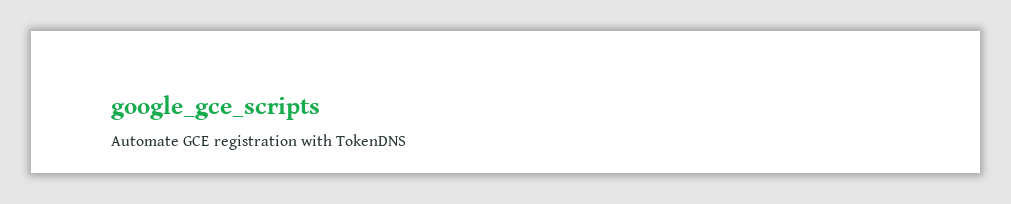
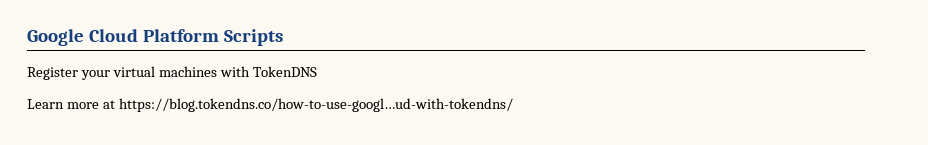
- google_gce_scripts
- Automate GCE registration with TokenDNS
+ Google Cloud Platform Scripts
+ Register your virtual machines with TokenDNS
+ Learn more at https://blog.tokendns.co/how-to-use-googl…ud-with-tokendns/

